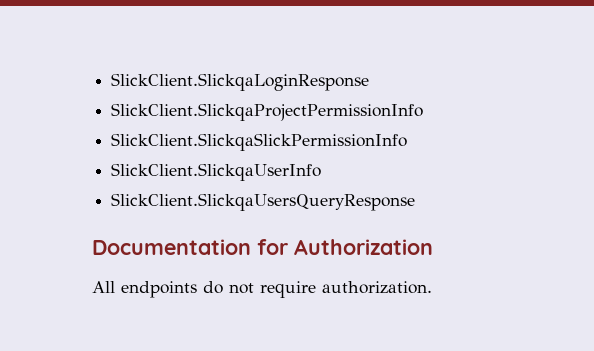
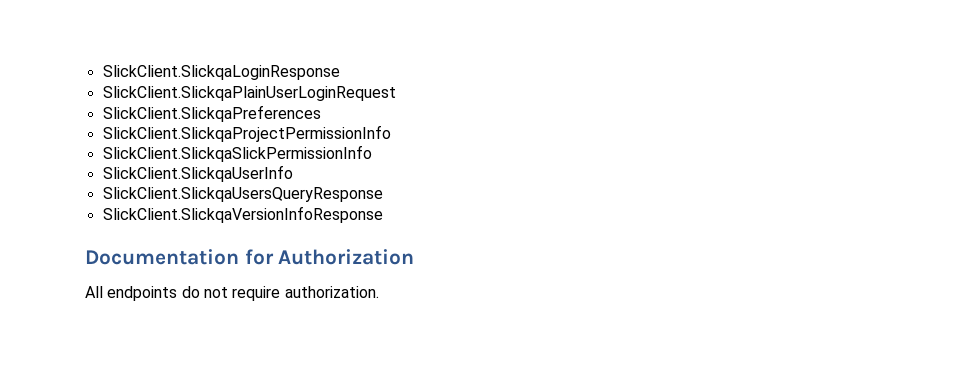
+ SlickClient.SlickqaPlainUserLoginRequest
+ SlickClient.SlickqaPreferences
+ SlickClient.SlickqaVersionInfoResponse

